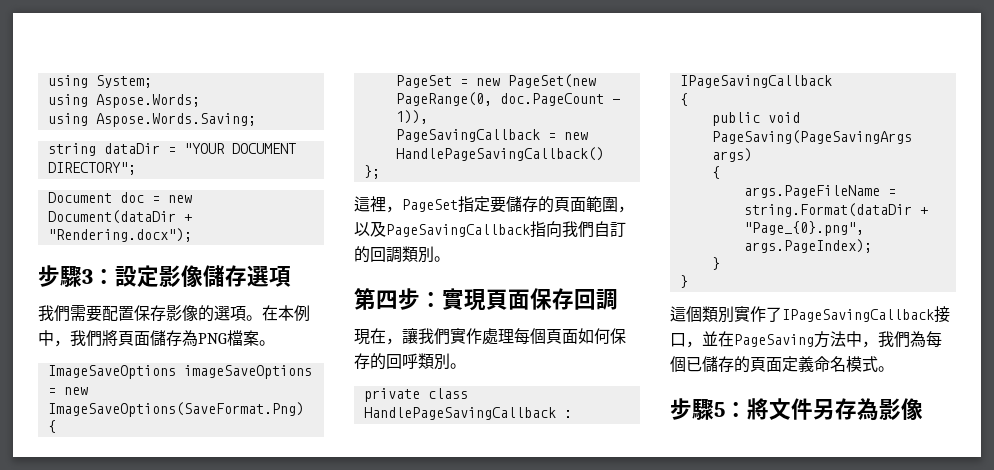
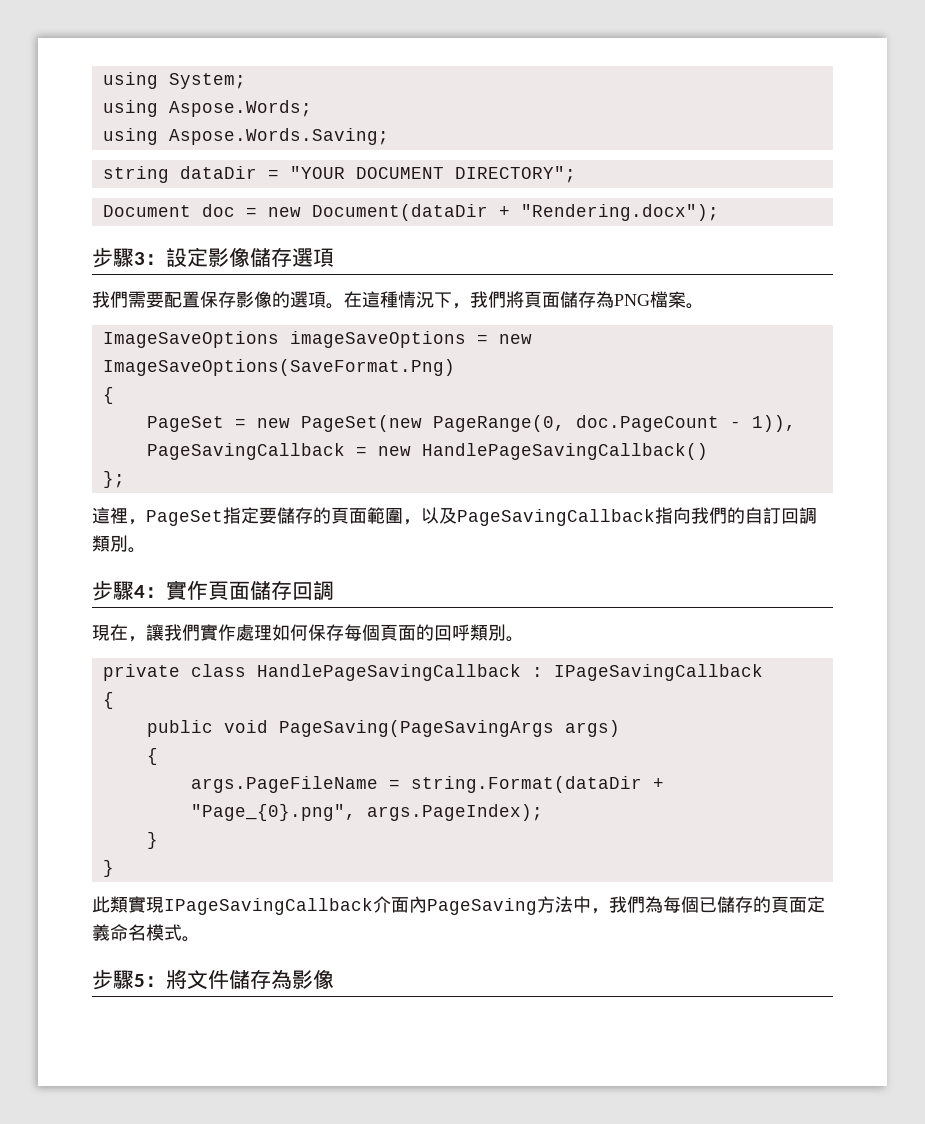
- 在本例中，我們將頁面儲存為PNG檔案。
+ 在這種情況下，我們將頁面儲存為PNG檔案。
- 這裡，PageSet指定要儲存的頁面範圍，以及PageSavingCallback指向我們自訂的回調類別。
+ 這裡，PageSet指定要儲存的頁面範圍，以及PageSavingCallback指向我們的自訂回調類別。
- 第四步：實現頁面保存回調
+ 步驟4：實作頁面儲存回調
- 現在，讓我們實作處理每個頁面如何保存的回呼類別。
+ 現在，讓我們實作處理如何保存每個頁面的回呼類別。
- 這個類別實作了IPageSavingCallback接口，並在PageSaving方法中，我們為每個已儲存的頁面定義命名模式。
+ 此類實現IPageSavingCallback介面內PageSaving方法中，我們為每個已儲存的頁面定義命名模式。
- 步驟5：將文件另存為影像
+ 步驟5：將文件儲存為影像

